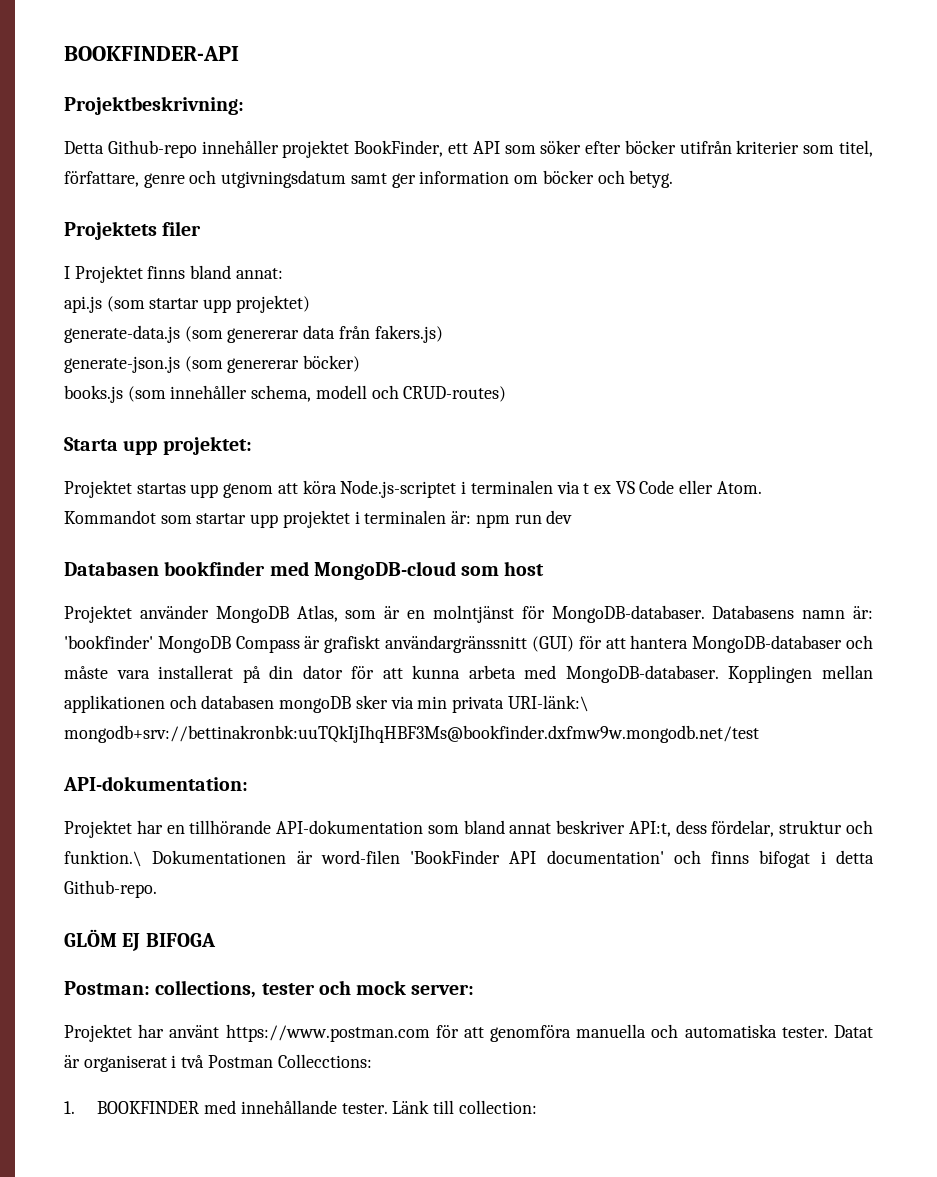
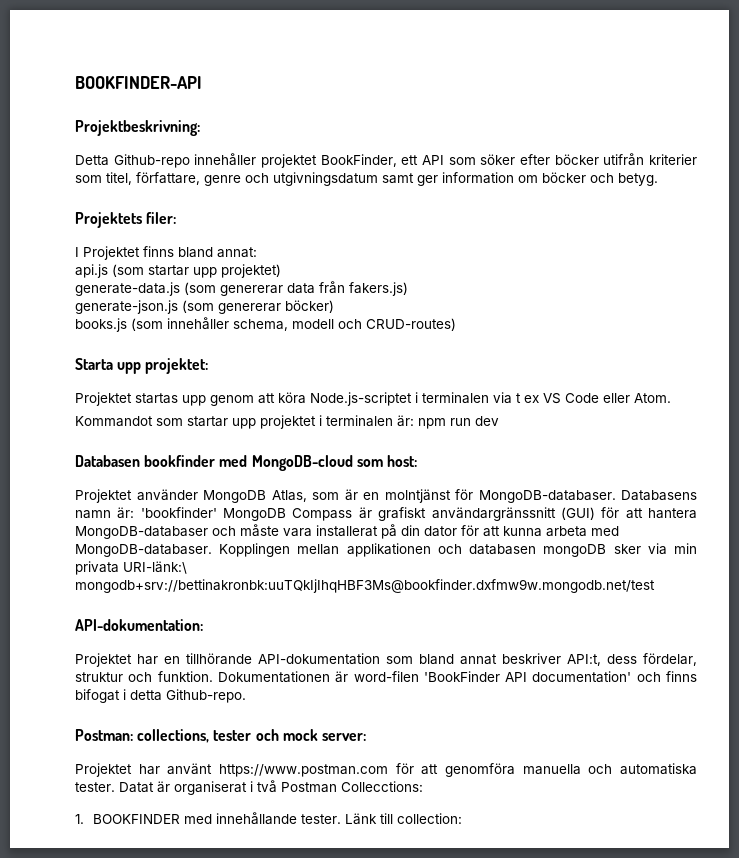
- Projektets filer
+ Projektets filer:
- Databasen bookfinder med MongoDB-cloud som host
+ Databasen bookfinder med MongoDB-cloud som host:
- Projektet har en tillhörande API-dokumentation som bland annat beskriver API:t, dess fördelar, struktur och funktion.\ Dokumentationen är word-filen 'BookFinder API documentation' och finns bifogat i detta Github-repo.
+ Projektet har en tillhörande API-dokumentation som bland annat beskriver API:t, dess fördelar, struktur och funktion. Dokumentationen är word-filen 'BookFinder API documentation' och finns bifogat i detta Github-repo.
- GLÖM EJ BIFOGA

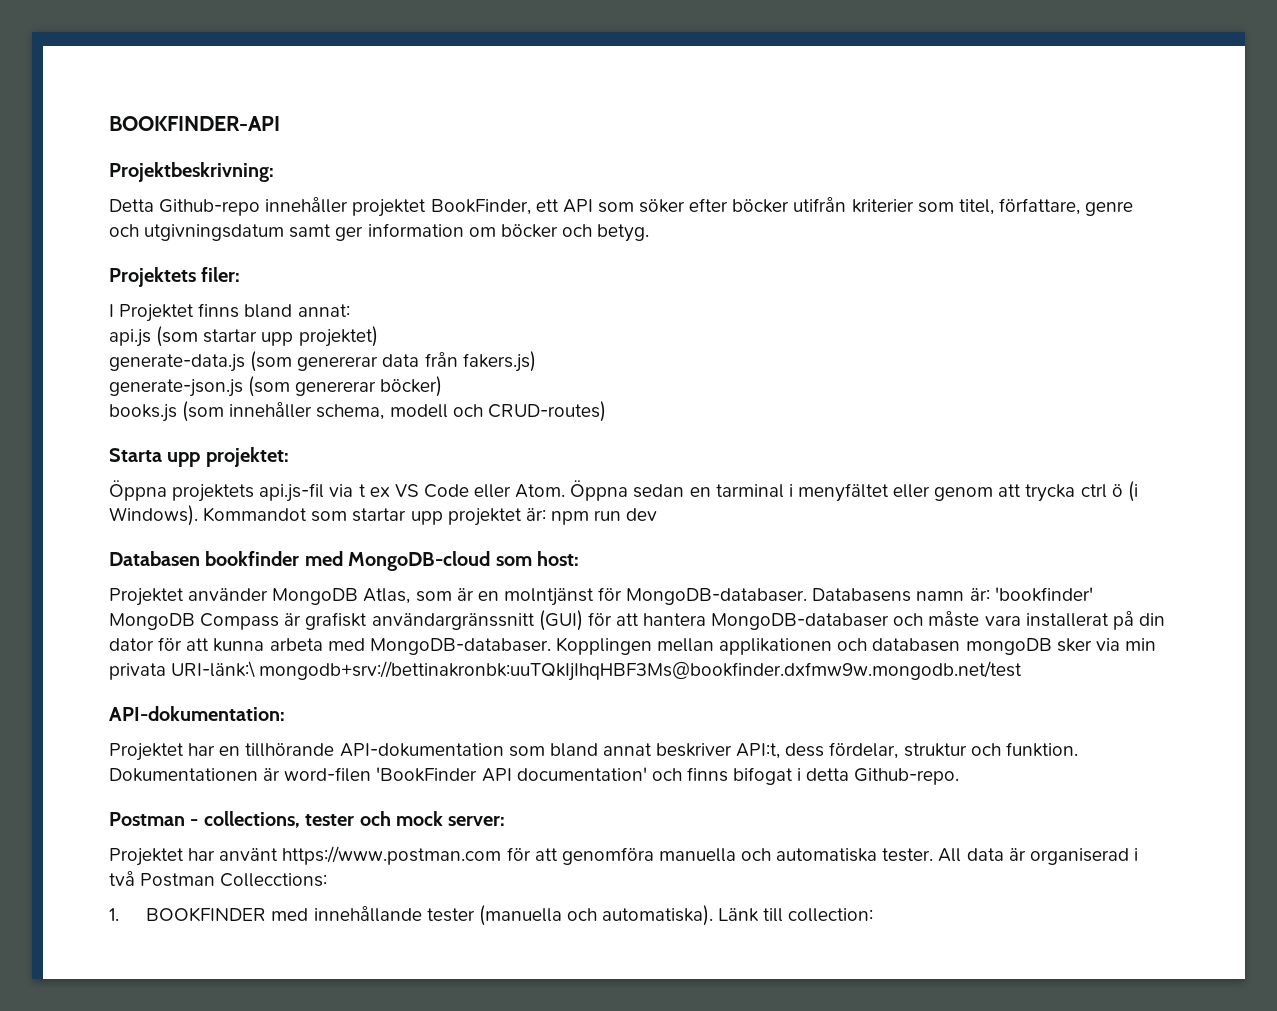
- Projektet startas upp genom att köra Node.js-scriptet i terminalen via t ex VS Code eller Atom.
- Kommandot som startar upp projektet i terminalen är: npm run dev
+ Öppna projektets api.js-fil via t ex VS Code eller Atom. Öppna sedan en tarminal i menyfältet eller genom att trycka ctrl ö (i Windows). Kommandot som startar upp projektet är: npm run dev
- Postman: collections, tester och mock server:
+ Postman - collections, tester och mock server:
- Datat är organiserat i två Postman Collecctions:
+ All data är organiserad i två Postman Collecctions:
- 1. BOOKFINDER med innehållande tester.
+ 1. BOOKFINDER med innehållande tester (manuella och automatiska).

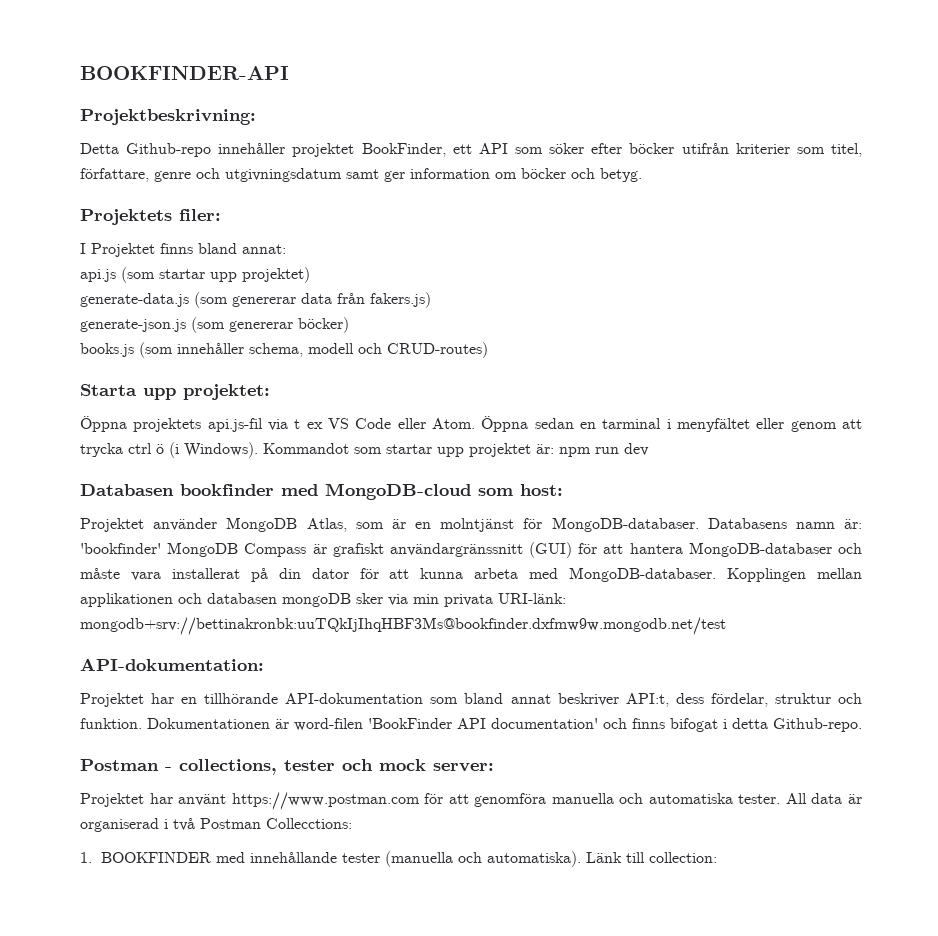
- Kopplingen mellan applikationen och databasen mongoDB sker via min privata URI-länk:\ mongodb+srv://bettinakronbk:uuTQkIjIhqHBF3Ms@bookfinder.dxfmw9w.mongodb.net/test
+ Kopplingen mellan applikationen och databasen mongoDB sker via min privata URI-länk: mongodb+srv://bettinakronbk:uuTQkIjIhqHBF3Ms@bookfinder.dxfmw9w.mongodb.net/test

